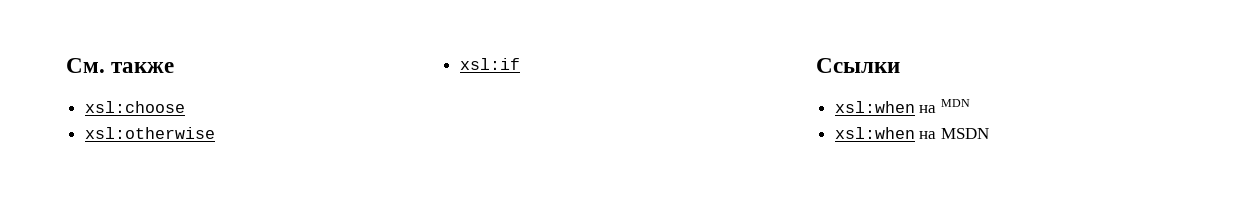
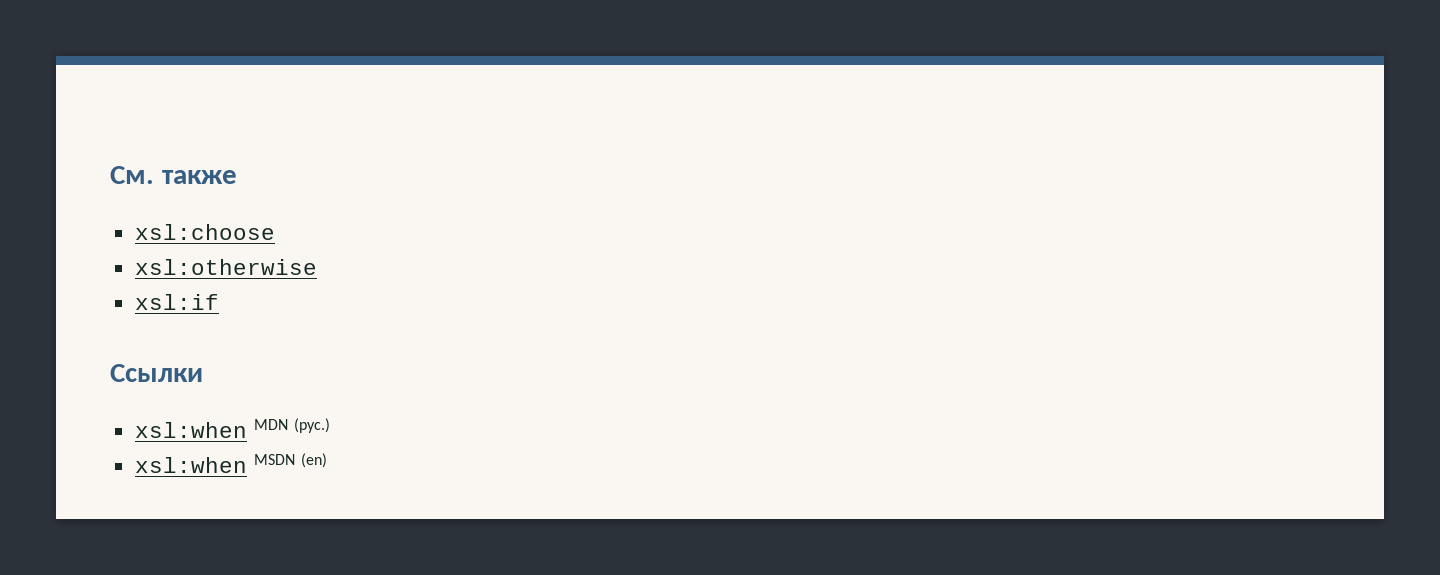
- xsl:when на MDN
- xsl:when на MSDN
+ xsl:when MDN (рус.)
+ xsl:when MSDN (en)

